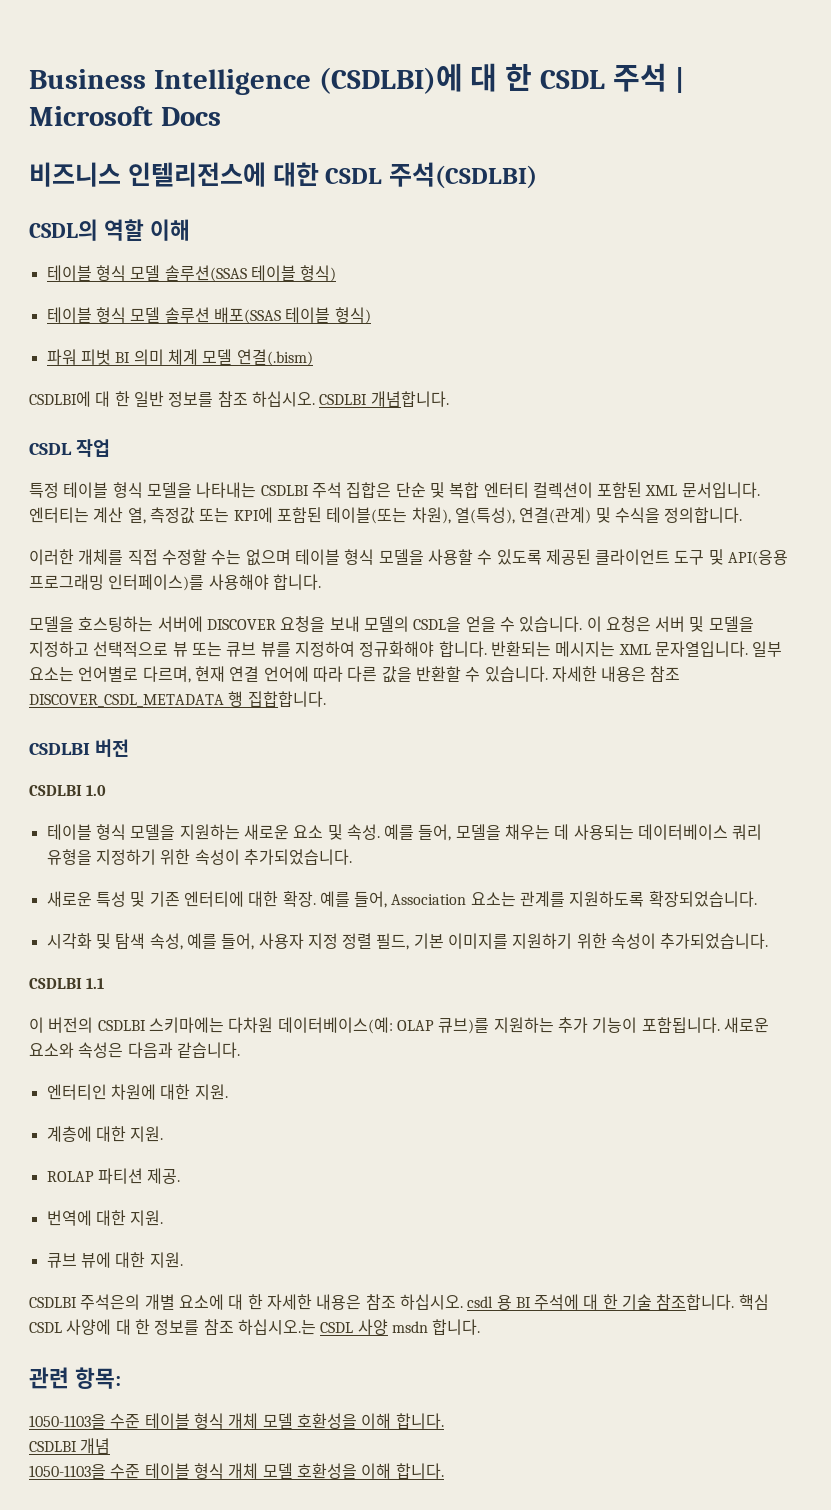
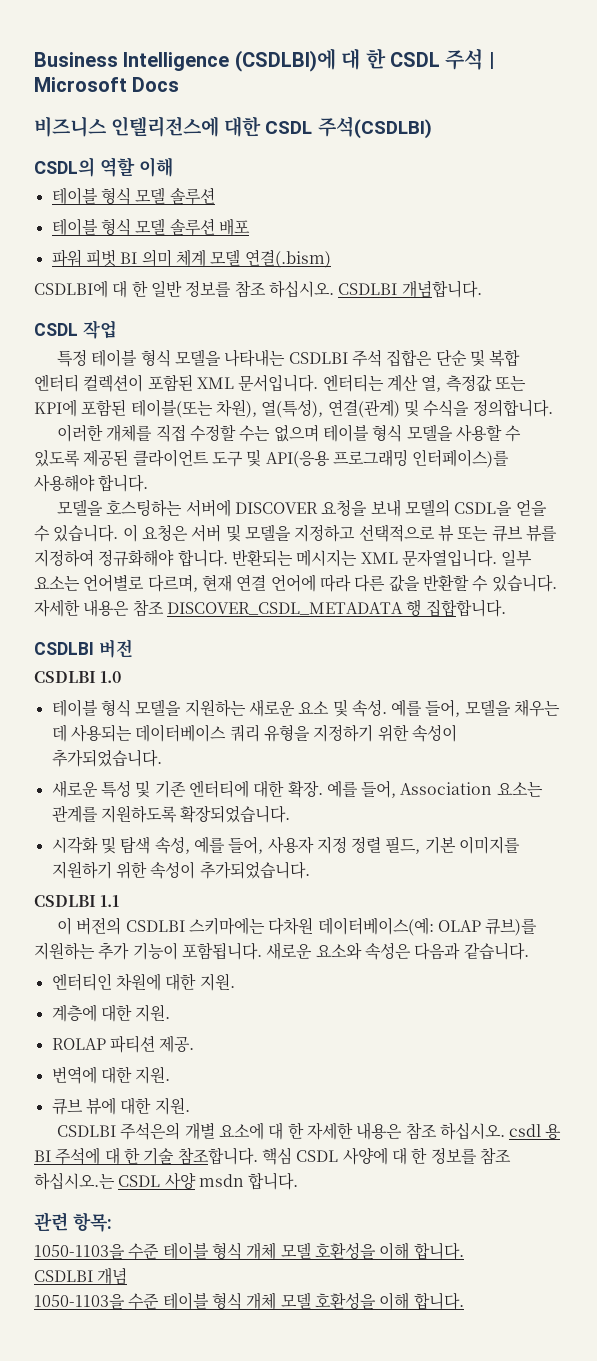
  CSDL의 역할 이해
- 테이블 형식 모델 솔루션(SSAS 테이블 형식)
- 테이블 형식 모델 솔루션 배포(SSAS 테이블 형식)
+ 테이블 형식 모델 솔루션
+ 테이블 형식 모델 솔루션 배포

